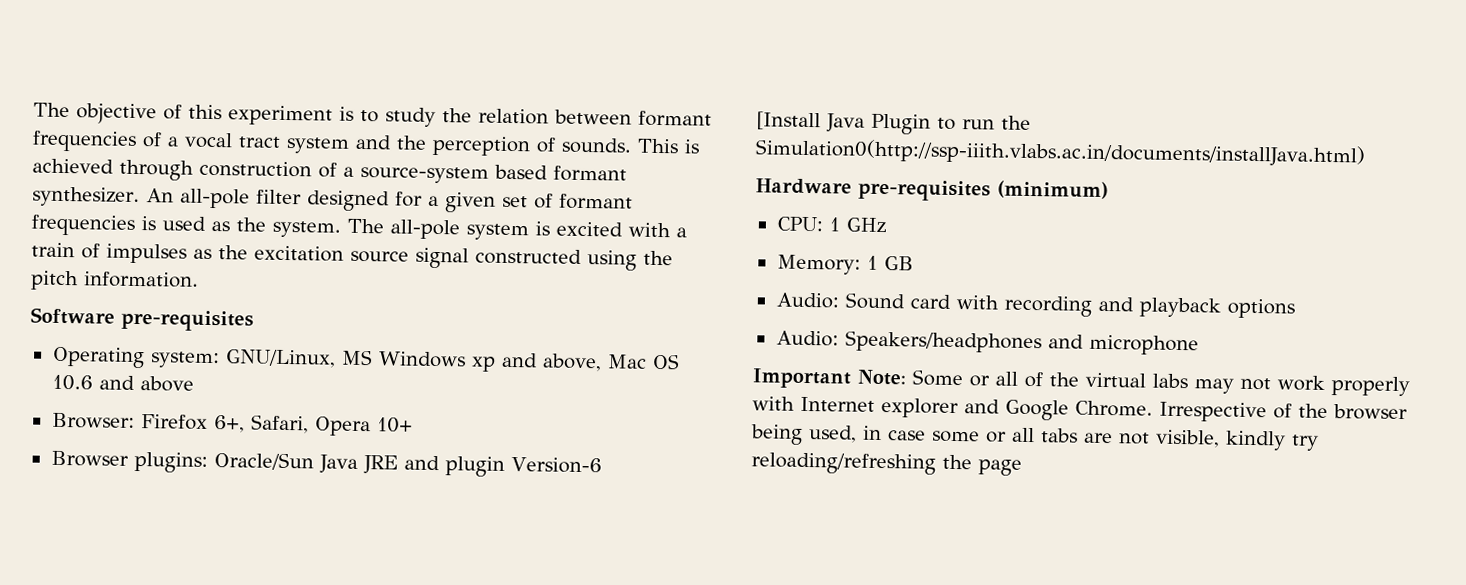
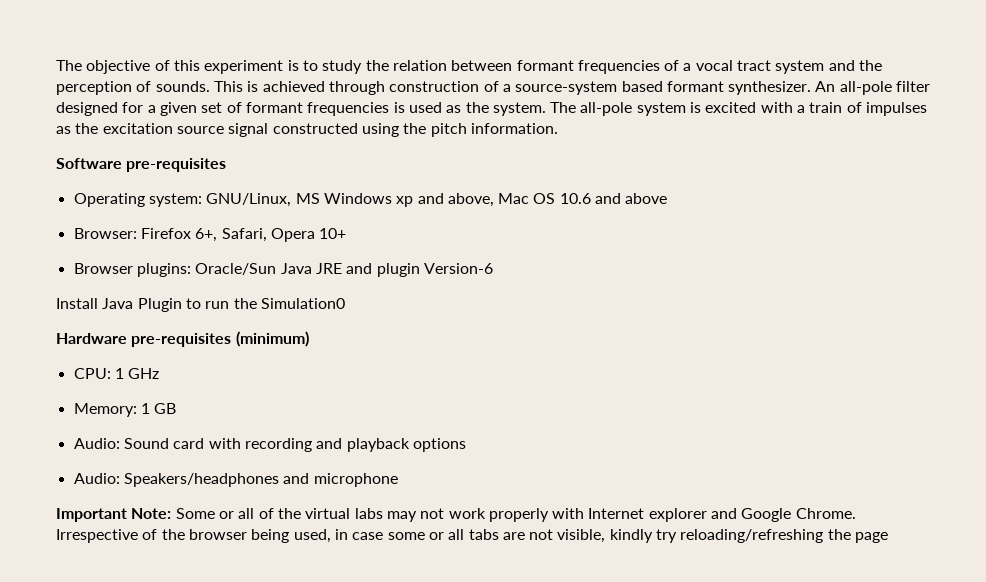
- [Install Java Plugin to run the Simulation0(http://ssp-iiith.vlabs.ac.in/documents/installJava.html)
+ Install Java Plugin to run the Simulation0

